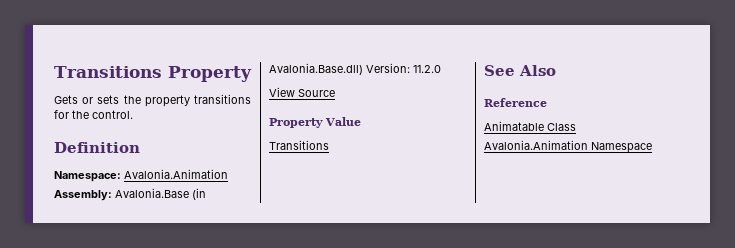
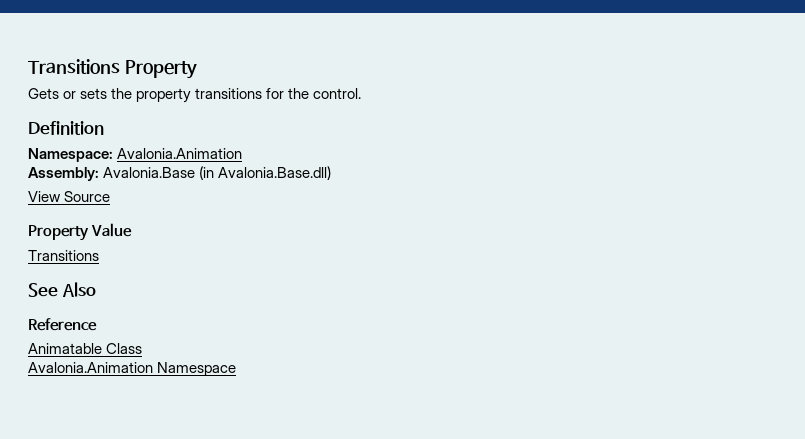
- Assembly: Avalonia.Base (in Avalonia.Base.dll) Version: 11.2.0
+ Assembly: Avalonia.Base (in Avalonia.Base.dll)

